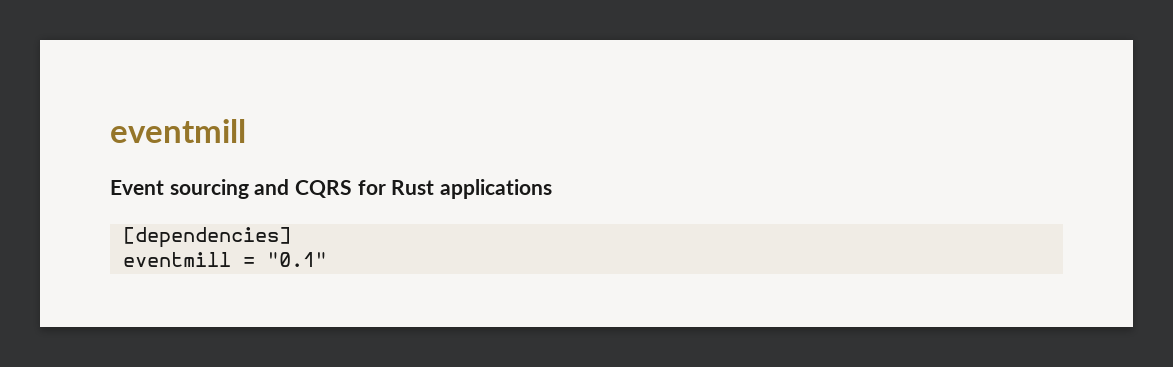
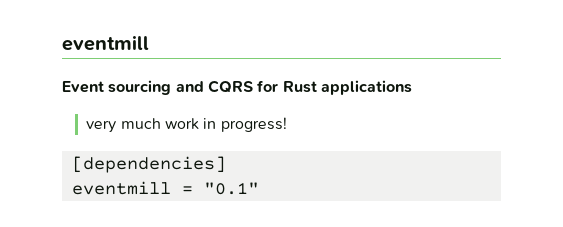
+ very much work in progress!

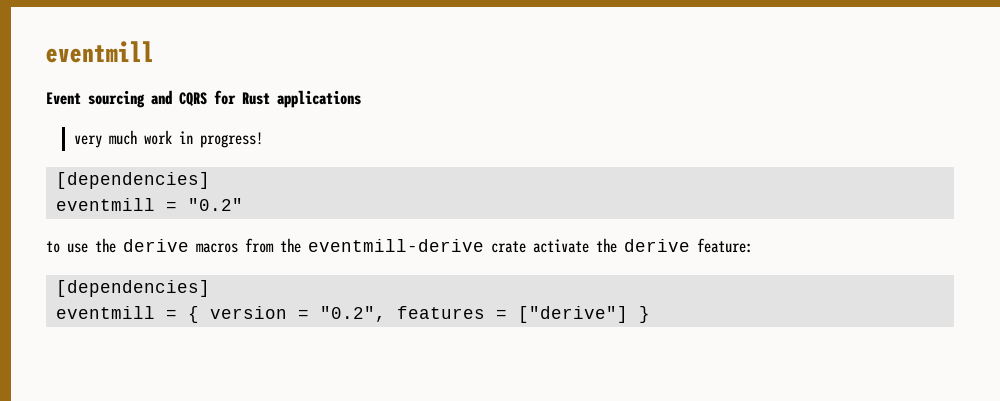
- eventmill = "0.1"
+ eventmill = "0.2"
+ to use the derive macros from the eventmill-derive crate activate the derive feature:
+ [dependencies]
+ eventmill = { version = "0.2", features = ["derive"] }

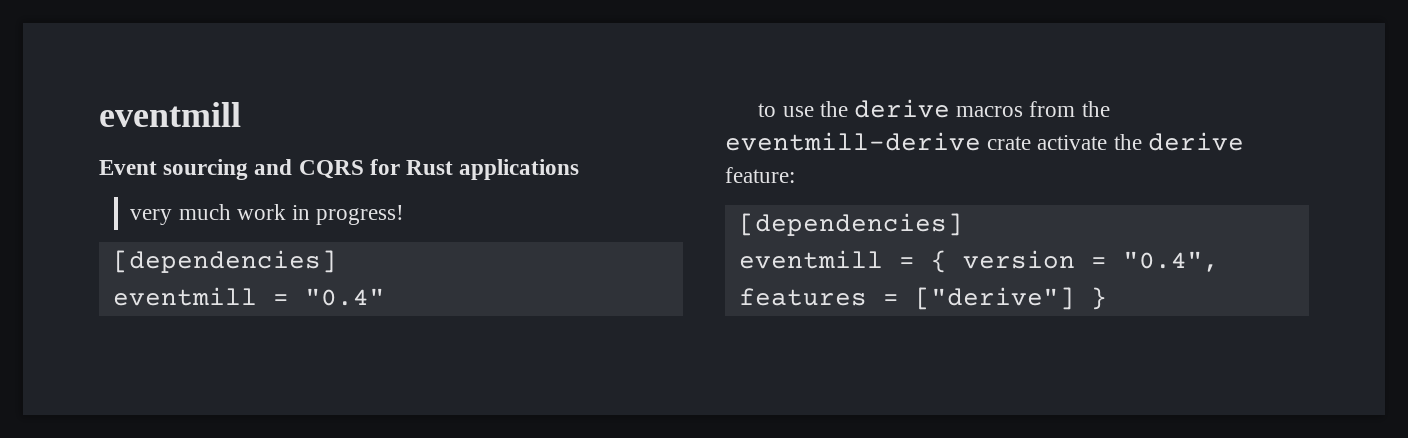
- eventmill = "0.2"
+ eventmill = "0.4"
- eventmill = { version = "0.2", features = ["derive"] }
+ eventmill = { version = "0.4", features = ["derive"] }

